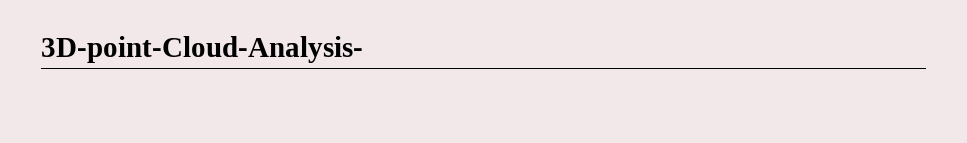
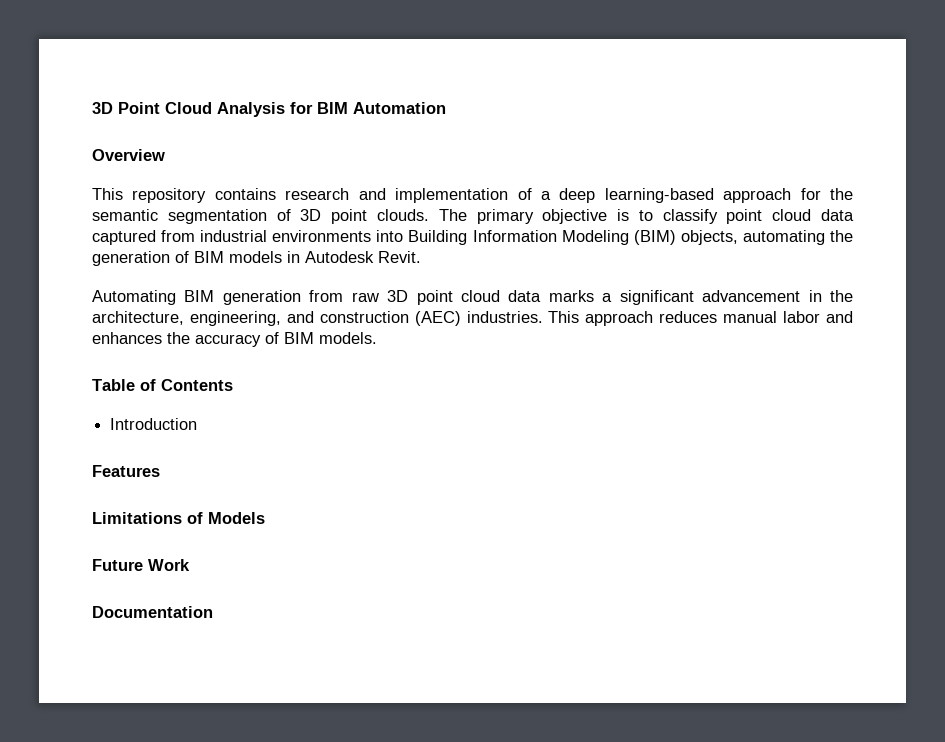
- 3D-point-Cloud-Analysis-
+ 3D Point Cloud Analysis for BIM Automation
+ Overview
+ This repository contains research and implementation of a deep learning-based approach for the semantic segmentation of 3D point clouds. The primary objective is to classify point cloud data captured from industrial environments into Building Information Modeling (BIM) objects, automating the generation of BIM models in Autodesk Revit.
+ Automating BIM generation from raw 3D point cloud data marks a significant advancement in the architecture, engineering, and construction (AEC) industries. This approach reduces manual labor and enhances the accuracy of BIM models.
+ Table of Contents
+ Introduction
+ Features
+ Limitations of Models
+ Future Work
+ Documentation

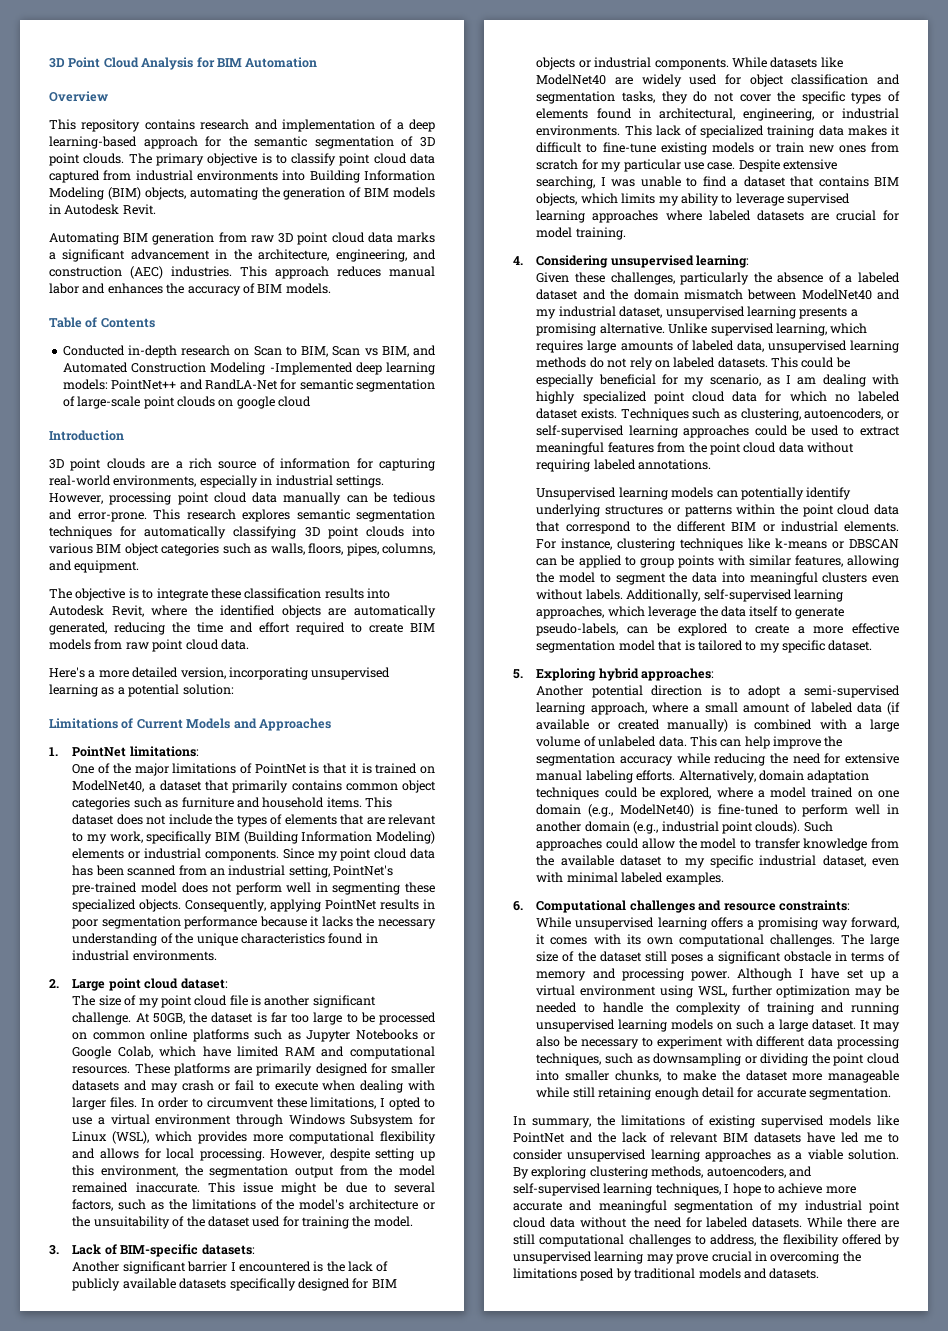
+ Conducted in-depth research on Scan to BIM, Scan vs BIM, and Automated Construction Modeling -Implemented deep learning models: PointNet++ and RandLA-Net for semantic segmentation of large-scale point clouds on google cloud
  Introduction
- Features
+ 3D point clouds are a rich source of information for capturing real-world environments, especially in industrial settings. However, processing point cloud data manually can be tedious and error-prone. This research explores semantic segmentation techniques for automatically classifying 3D point clouds into various BIM object categories such as walls, floors, pipes, columns, and equipment.
+ The objective is to integrate these classification results into Autodesk Revit, where the identified objects are automatically generated, reducing the time and effort required to create BIM models from raw point cloud data.
+ Here's a more detailed version, incorporating unsupervised learning as a potential solution:
- Limitations of Models
- Future Work
- Documentation
+ Limitations of Current Models and Approaches
+ 1. PointNet limitations:
+ One of the major limitations of PointNet is that it is trained on ModelNet40, a dataset that primarily contains common object categories such as furniture and household items. This dataset does not include the types of elements that are relevant to my work, specifically BIM (Building Information Modeling) elements or industrial components. Since my point cloud data has been scanned from an industrial setting, PointNet's pre-trained model does not perform well in segmenting these specialized objects. Consequently, applying PointNet results in poor segmentation performance because it lacks the necessary understanding of the unique characteristics found in industrial environments.
+ 2. Large point cloud dataset:
+ The size of my point cloud file is another significant challenge. At 50GB, the dataset is far too large to be processed on common online platforms such as Jupyter Notebooks or Google Colab, which have limited RAM and computational resources. These platforms are primarily designed for smaller datasets and may crash or fail to execute when dealing with larger files. In order to circumvent these limitations, I opted to use a virtual environment through Windows Subsystem for Linux (WSL), which provides more computational flexibility and allows for local processing. However, despite setting up this environment, the segmentation output from the model remained inaccurate. This issue might be due to several factors, such as the limitations of the model's architecture or the unsuitability of the dataset used for training the model.
+ 3. Lack of BIM-specific datasets:
+ Another significant barrier I encountered is the lack of publicly available datasets specifically designed for BIM objects or industrial components. While datasets like ModelNet40 are widely used for object classification and segmentation tasks, they do not cover the specific types of elements found in architectural, engineering, or industrial environments. This lack of specialized training data makes it difficult to fine-tune existing models or train new ones from scratch for my particular use case. Despite extensive searching, I was unable to find a dataset that contains BIM objects, which limits my ability to leverage supervised learning approaches where labeled datasets are crucial for model training.
+ 4. Considering unsupervised learning:
+ Given these challenges, particularly the absence of a labeled dataset and the domain mismatch between ModelNet40 and my industrial dataset, unsupervised learning presents a promising alternative. Unlike supervised learning, which requires large amounts of labeled data, unsupervised learning methods do not rely on labeled datasets. This could be especially beneficial for my scenario, as I am dealing with highly specialized point cloud data for which no labeled dataset exists. Techniques such as clustering, autoencoders, or self-supervised learning approaches could be used to extract meaningful features from the point cloud data without requiring labeled annotations.
+ Unsupervised learning models can potentially identify underlying structures or patterns within the point cloud data that correspond to the different BIM or industrial elements. For instance, clustering techniques like k-means or DBSCAN can be applied to group points with similar features, allowing the model to segment the data into meaningful clusters even without labels. Additionally, self-supervised learning approaches, which leverage the data itself to generate pseudo-labels, can be explored to create a more effective segmentation model that is tailored to my specific dataset.
+ 5. Exploring hybrid approaches:
+ Another potential direction is to adopt a semi-supervised learning approach, where a small amount of labeled data (if available or created manually) is combined with a large volume of unlabeled data. This can help improve the segmentation accuracy while reducing the need for extensive manual labeling efforts. Alternatively, domain adaptation techniques could be explored, where a model trained on one domain (e.g., ModelNet40) is fine-tuned to perform well in another domain (e.g., industrial point clouds). Such approaches could allow the model to transfer knowledge from the available dataset to my specific industrial dataset, even with minimal labeled examples.
+ 6. Computational challenges and resource constraints:
+ While unsupervised learning offers a promising way forward, it comes with its own computational challenges. The large size of the dataset still poses a significant obstacle in terms of memory and processing power. Although I have set up a virtual environment using WSL, further optimization may be needed to handle the complexity of training and running unsupervised learning models on such a large dataset. It may also be necessary to experiment with different data processing techniques, such as downsampling or dividing the point cloud into smaller chunks, to make the dataset more manageable while still retaining enough detail for accurate segmentation.
+ In summary, the limitations of existing supervised models like PointNet and the lack of relevant BIM datasets have led me to consider unsupervised learning approaches as a viable solution. By exploring clustering methods, autoencoders, and self-supervised learning techniques, I hope to achieve more accurate and meaningful segmentation of my industrial point cloud data without the need for labeled datasets. While there are still computational challenges to address, the flexibility offered by unsupervised learning may prove crucial in overcoming the limitations posed by traditional models and datasets.

